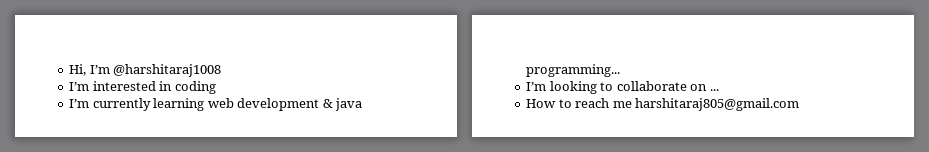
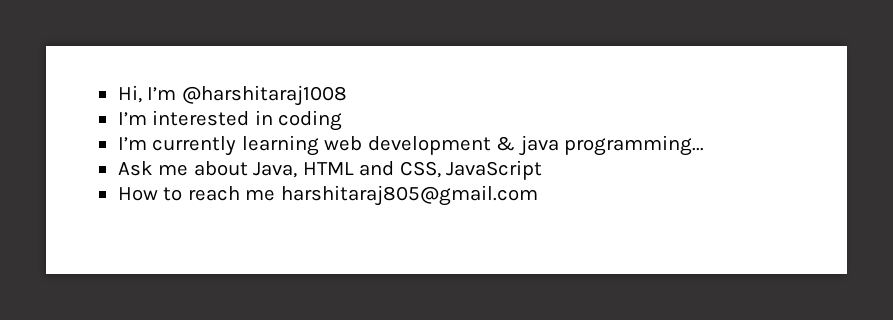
- I’m looking to collaborate on ...
+ Ask me about Java, HTML and CSS, JavaScript

